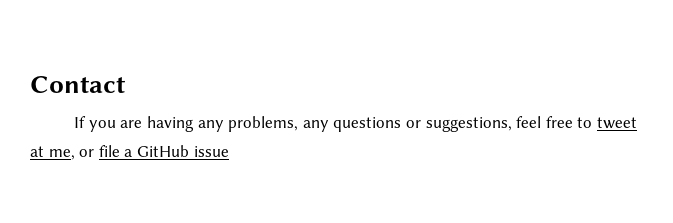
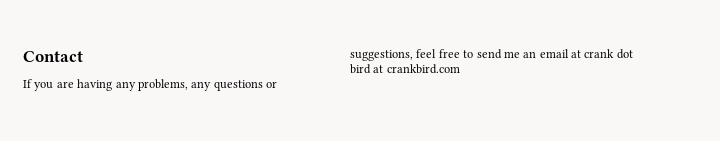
- If you are having any problems, any questions or suggestions, feel free to tweet at me, or file a GitHub issue
+ If you are having any problems, any questions or suggestions, feel free to send me an email at crank dot bird at crankbird.com

